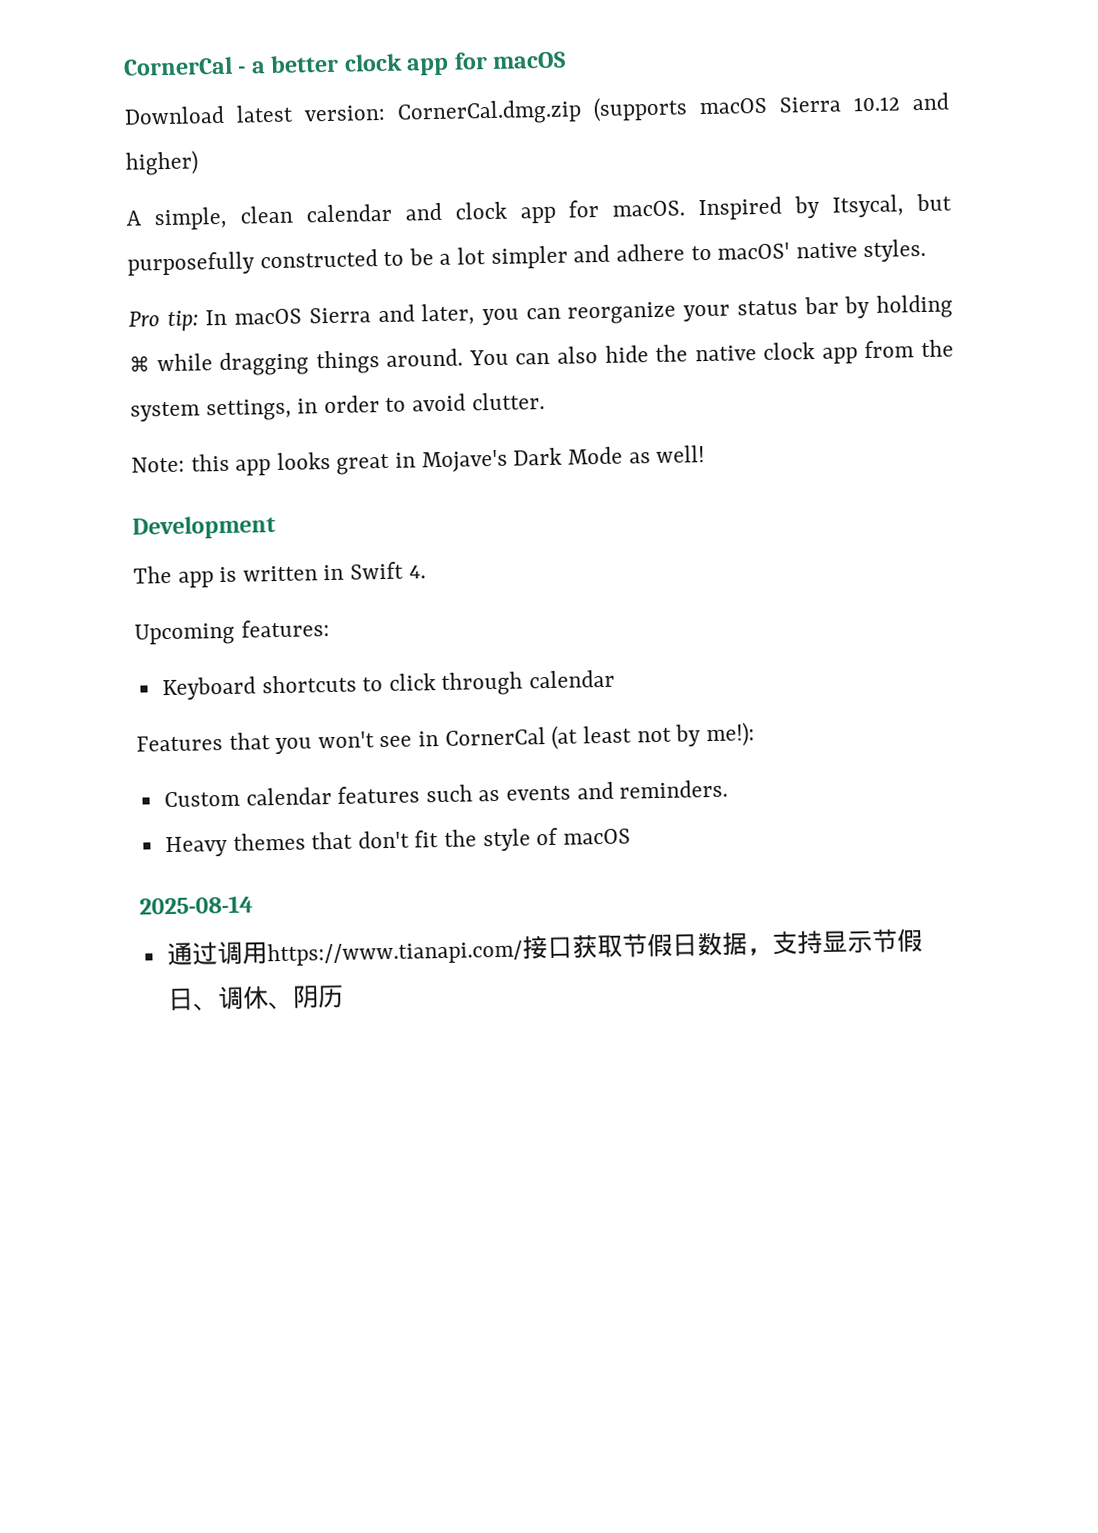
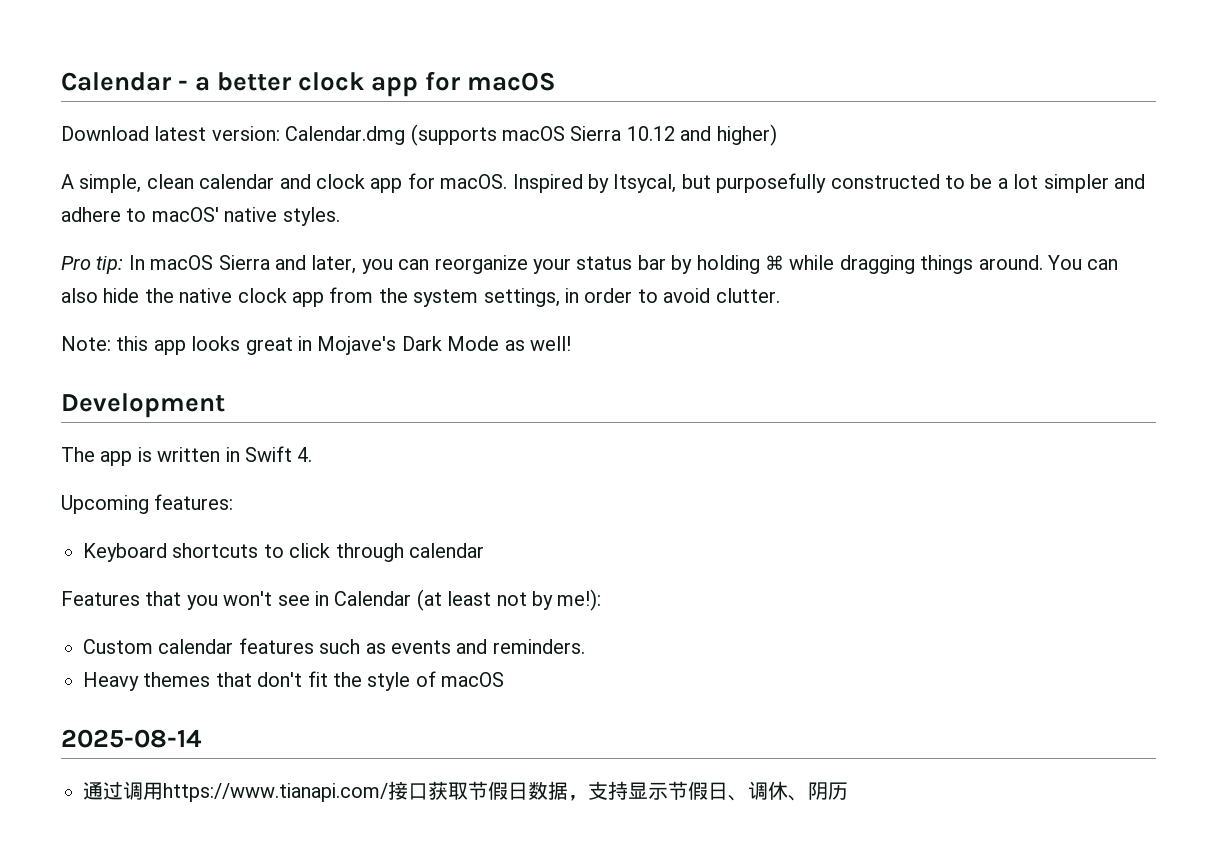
- CornerCal - a better clock app for macOS
+ Calendar - a better clock app for macOS
- Download latest version: CornerCal.dmg.zip (supports macOS Sierra 10.12 and higher)
+ Download latest version: Calendar.dmg (supports macOS Sierra 10.12 and higher)
- Features that you won't see in CornerCal (at least not by me!):
+ Features that you won't see in Calendar (at least not by me!):

